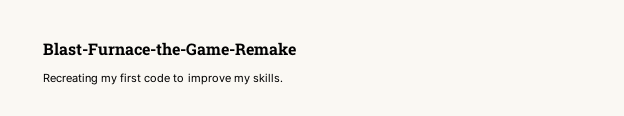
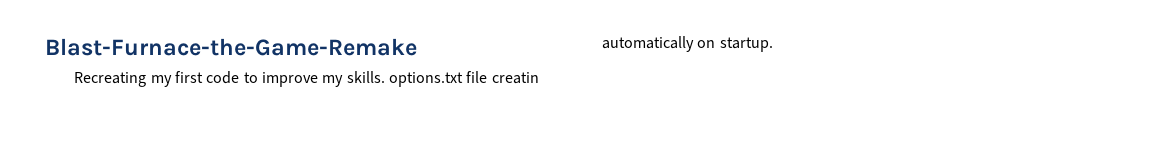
- Recreating my first code to improve my skills.
+ Recreating my first code to improve my skills. options.txt file creatin automatically on startup.

